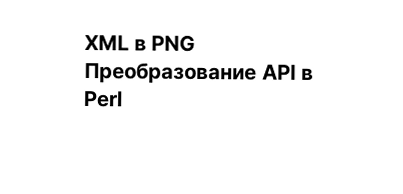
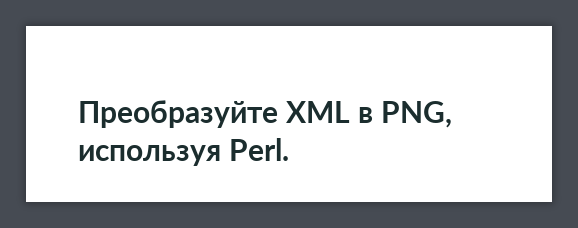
- XML в PNG Преобразование API в Perl
+ Преобразуйте XML в PNG, используя Perl.

